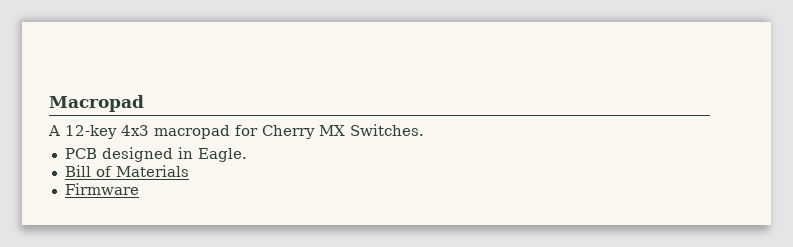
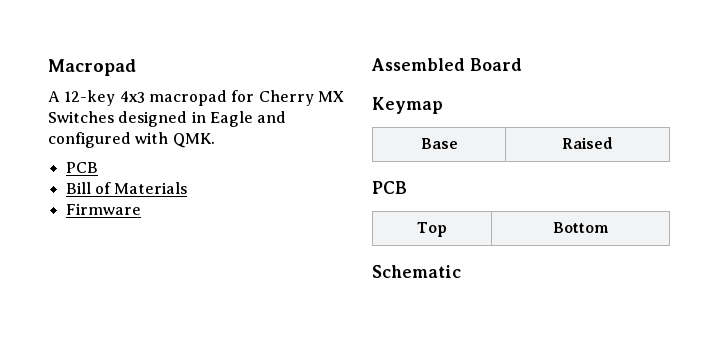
- A 12-key 4x3 macropad for Cherry MX Switches.
- PCB designed in Eagle.
+ A 12-key 4x3 macropad for Cherry MX Switches designed in Eagle and configured with QMK.
+ PCB
  Bill of Materials
  Firmware
+ Assembled Board
+ Keymap
+ Base | Raised
+ PCB
+ Top | Bottom
+ Schematic

